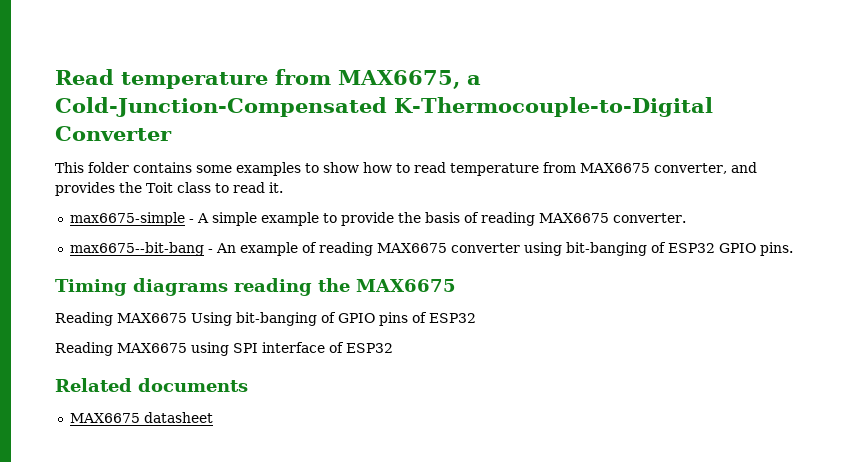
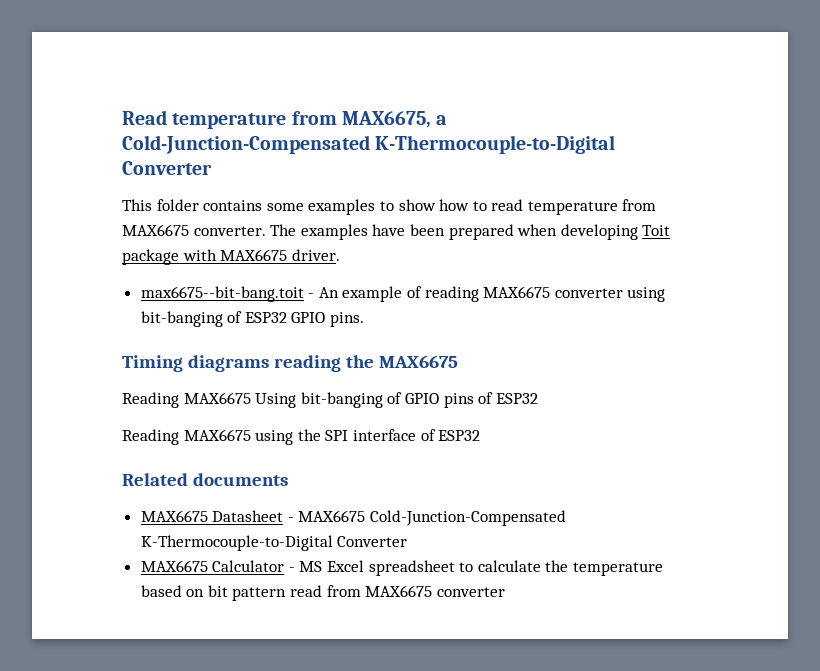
- This folder contains some examples to show how to read temperature from MAX6675 converter, and provides the Toit class to read it.
- max6675-simple - A simple example to provide the basis of reading MAX6675 converter.
- max6675--bit-bang - An example of reading MAX6675 converter using bit-banging of ESP32 GPIO pins.
+ This folder contains some examples to show how to read temperature from MAX6675 converter. The examples have been prepared when developing Toit package with MAX6675 driver.
+ max6675--bit-bang.toit - An example of reading MAX6675 converter using bit-banging of ESP32 GPIO pins.
- Reading MAX6675 using SPI interface of ESP32
+ Reading MAX6675 using the SPI interface of ESP32
- MAX6675 datasheet
+ MAX6675 Datasheet - MAX6675 Cold-Junction-Compensated K-Thermocouple-to-Digital Converter
+ MAX6675 Calculator - MS Excel spreadsheet to calculate the temperature based on bit pattern read from MAX6675 converter

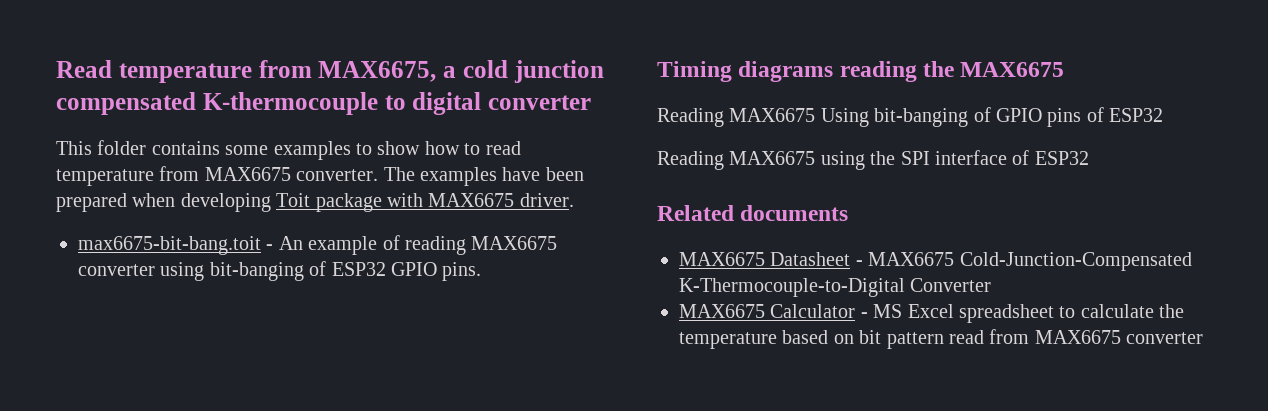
- Read temperature from MAX6675, a Cold-Junction-Compensated K-Thermocouple-to-Digital Converter
+ Read temperature from MAX6675, a cold junction compensated K-thermocouple to digital converter
- max6675--bit-bang.toit - An example of reading MAX6675 converter using bit-banging of ESP32 GPIO pins.
+ max6675-bit-bang.toit - An example of reading MAX6675 converter using bit-banging of ESP32 GPIO pins.

